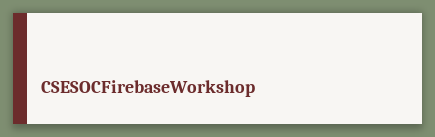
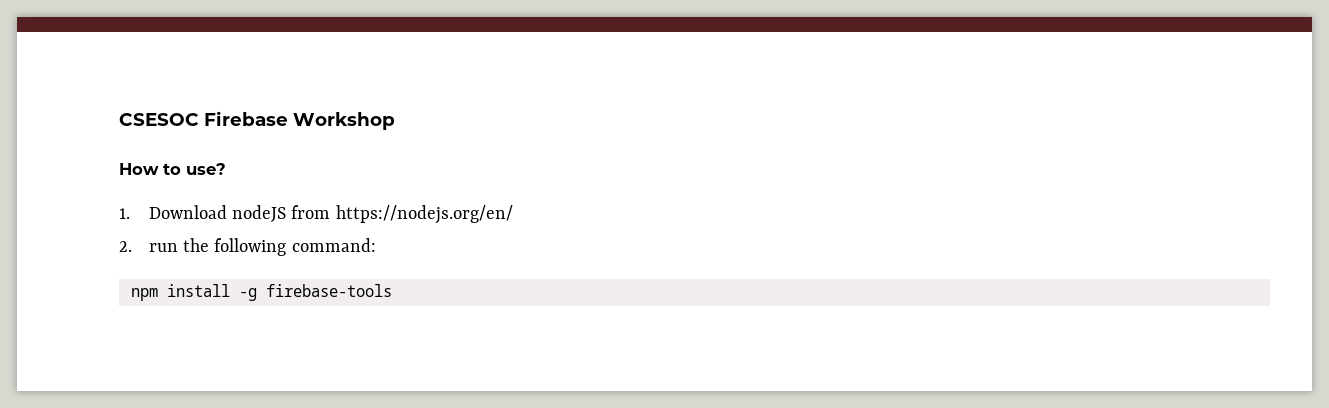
- CSESOCFirebaseWorkshop
+ CSESOC Firebase Workshop
+ How to use?
+ 1. Download nodeJS from https://nodejs.org/en/
+ 2. run the following command:
+ npm install -g firebase-tools

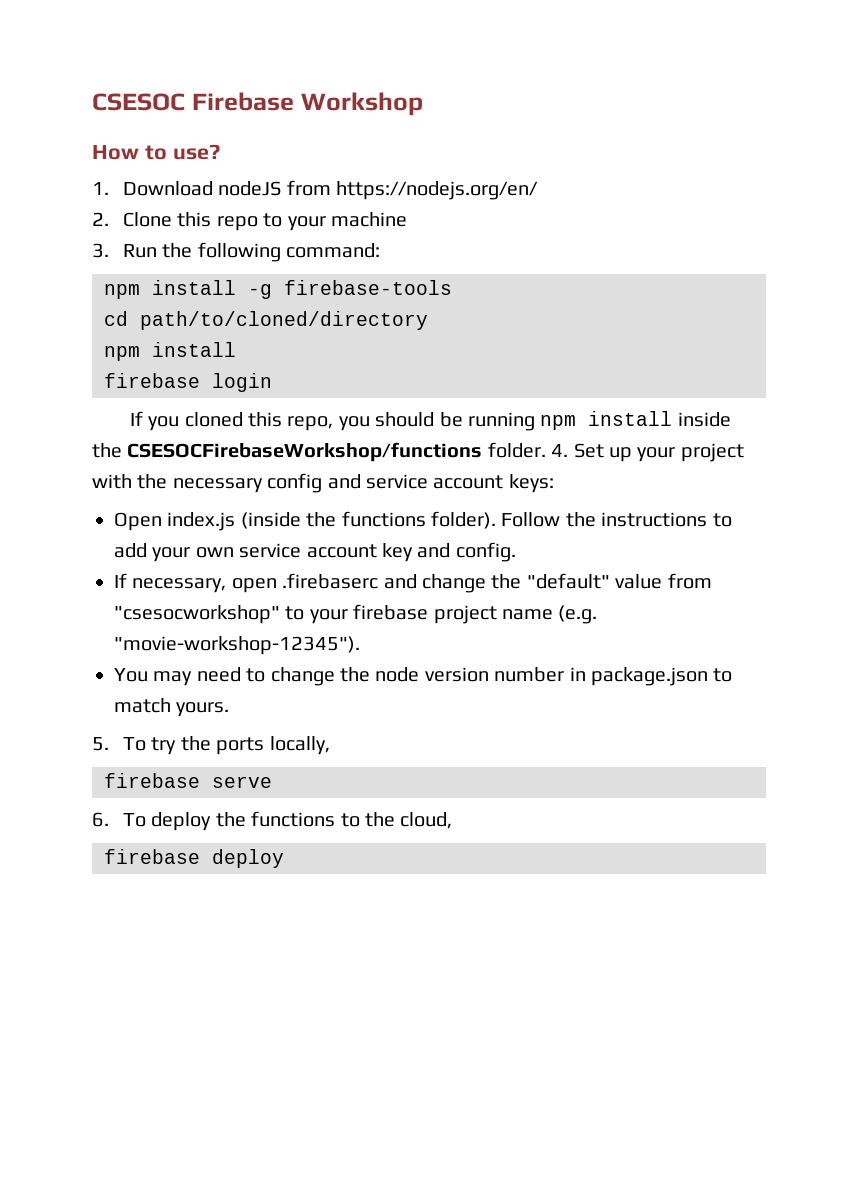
- 2. run the following command:
+ 2. Clone this repo to your machine
+ 3. Run the following command:
+ cd path/to/cloned/directory
+ npm install
+ firebase login
+ If you cloned this repo, you should be running npm install inside the CSESOCFirebaseWorkshop/functions folder. 4. Set up your project with the necessary config and service account keys:
+ Open index.js (inside the functions folder). Follow the instructions to add your own service account key and config.
+ If necessary, open .firebaserc and change the "default" value from "csesocworkshop" to your firebase project name (e.g. "movie-workshop-12345").
+ You may need to change the node version number in package.json to match yours.
+ 5. To try the ports locally,
+ firebase serve
+ 6. To deploy the functions to the cloud,
+ firebase deploy

